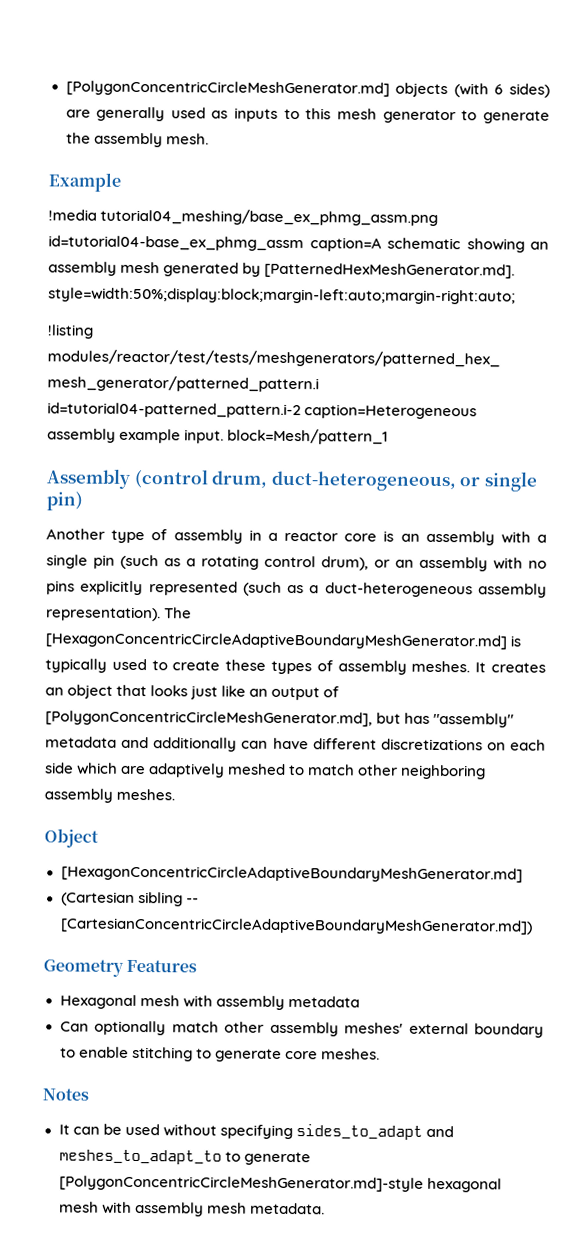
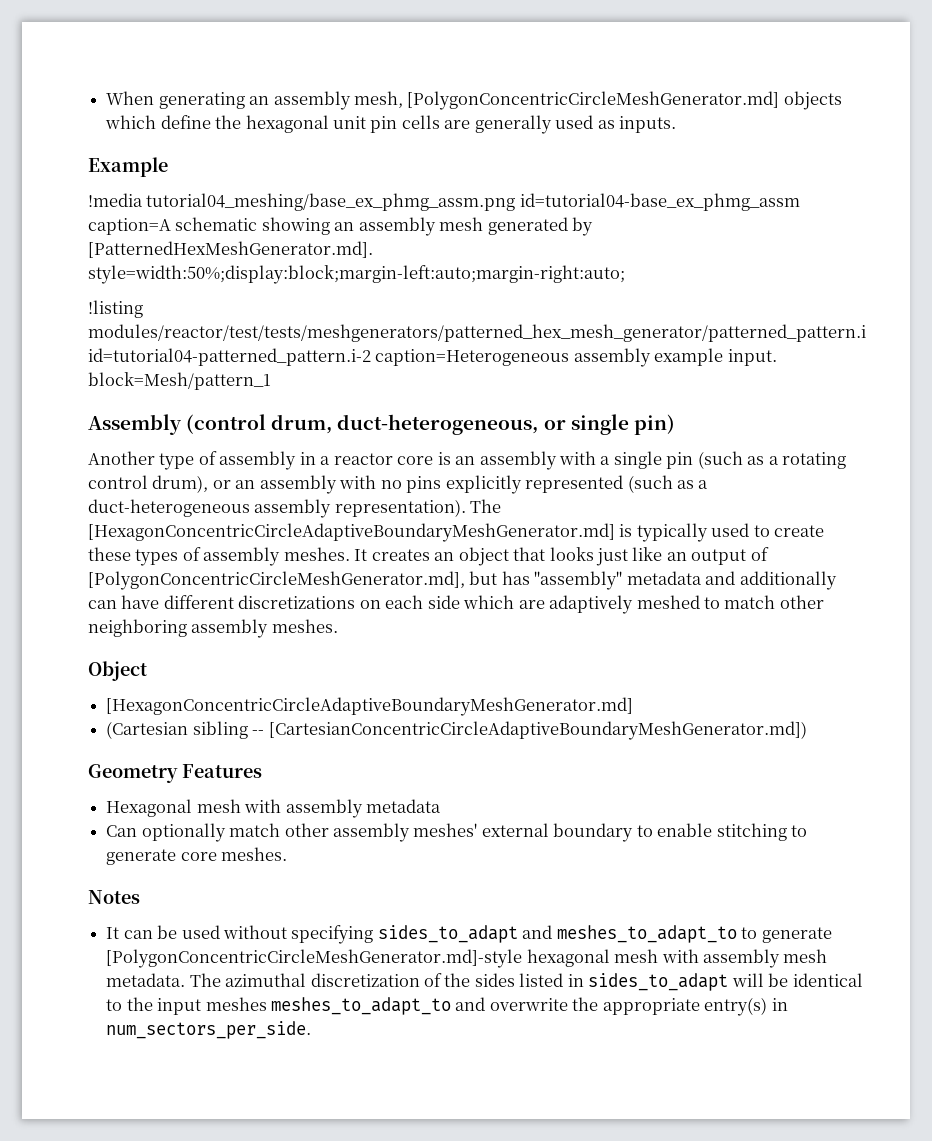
- [PolygonConcentricCircleMeshGenerator.md] objects (with 6 sides) are generally used as inputs to this mesh generator to generate the assembly mesh.
+ When generating an assembly mesh, [PolygonConcentricCircleMeshGenerator.md] objects which define the hexagonal unit pin cells are generally used as inputs.
+ The azimuthal discretization of the sides listed in sides_to_adapt will be identical to the input meshes meshes_to_adapt_to and overwrite the appropriate entry(s) in num_sectors_per_side.

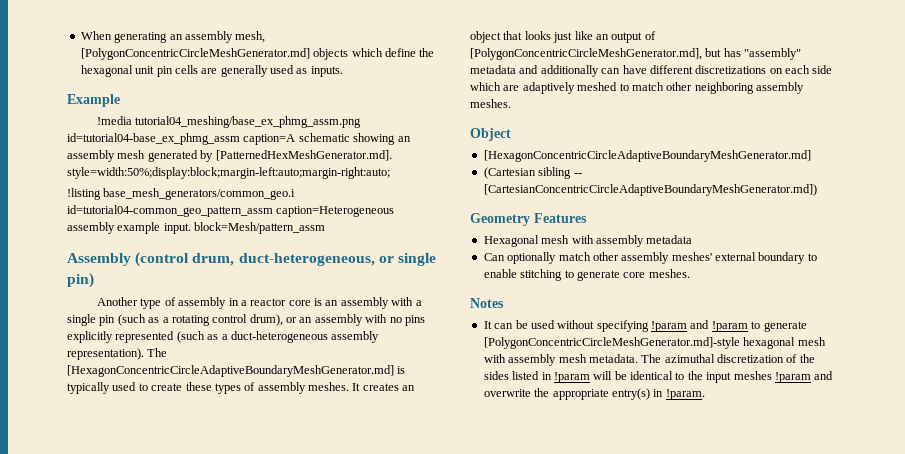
- !listing modules/reactor/test/tests/meshgenerators/patterned_hex_mesh_generator/patterned_pattern.i id=tutorial04-patterned_pattern.i-2 caption=Heterogeneous assembly example input. block=Mesh/pattern_1
+ !listing base_mesh_generators/common_geo.i id=tutorial04-common_geo_pattern_assm caption=Heterogeneous assembly example input. block=Mesh/pattern_assm
- It can be used without specifying sides_to_adapt and meshes_to_adapt_to to generate [PolygonConcentricCircleMeshGenerator.md]-style hexagonal mesh with assembly mesh metadata.
+ It can be used without specifying !param and !param to generate [PolygonConcentricCircleMeshGenerator.md]-style hexagonal mesh with assembly mesh metadata.
- The azimuthal discretization of the sides listed in sides_to_adapt will be identical to the input meshes meshes_to_adapt_to and overwrite the appropriate entry(s) in num_sectors_per_side.
+ The azimuthal discretization of the sides listed in !param will be identical to the input meshes !param and overwrite the appropriate entry(s) in !param.

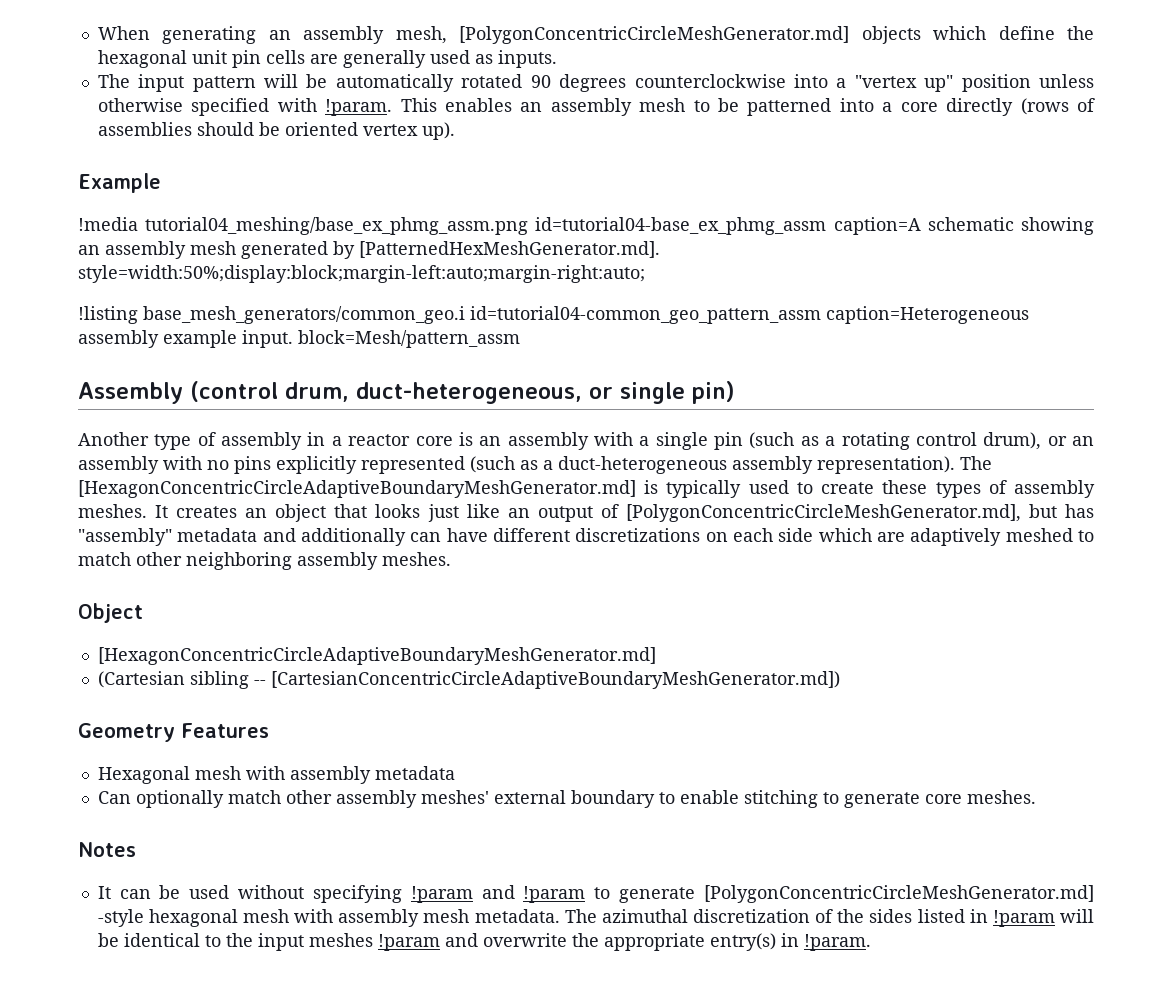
+ The input pattern will be automatically rotated 90 degrees counterclockwise into a "vertex up" position unless otherwise specified with !param. This enables an assembly mesh to be patterned into a core directly (rows of assemblies should be oriented vertex up).
- It can be used without specifying !param and !param to generate [PolygonConcentricCircleMeshGenerator.md]-style hexagonal mesh with assembly mesh metadata.
+ It can be used without specifying !param and !param to generate [PolygonConcentricCircleMeshGenerator.md] -style hexagonal mesh with assembly mesh metadata.

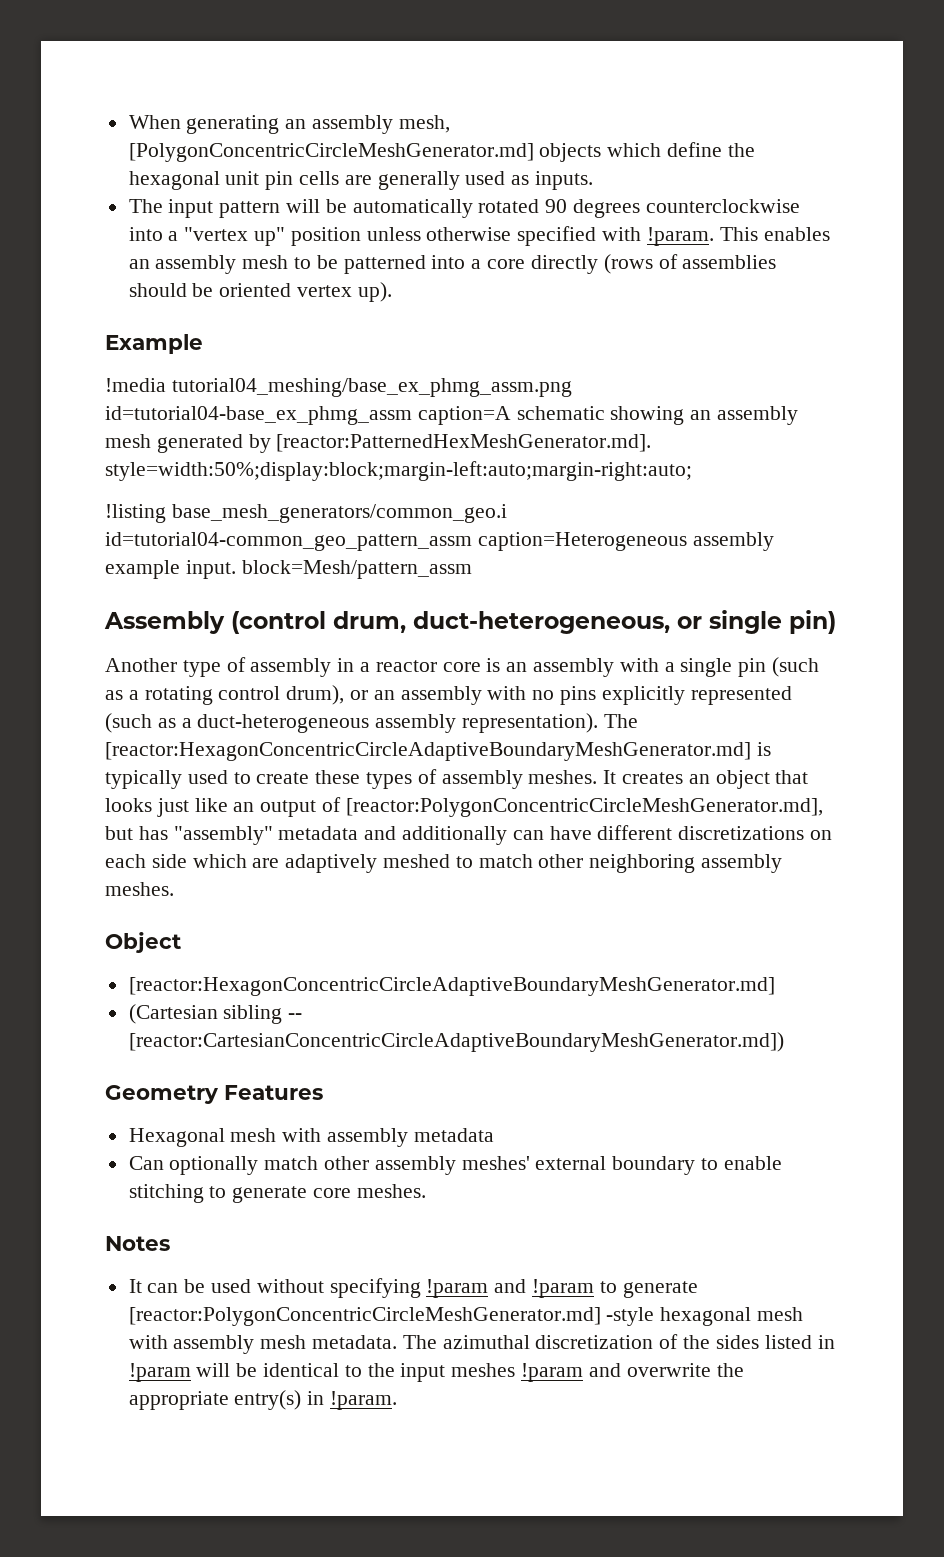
- !media tutorial04_meshing/base_ex_phmg_assm.png id=tutorial04-base_ex_phmg_assm caption=A schematic showing an assembly mesh generated by [PatternedHexMeshGenerator.md]. style=width:50%;display:block;margin-left:auto;margin-right:auto;
+ !media tutorial04_meshing/base_ex_phmg_assm.png id=tutorial04-base_ex_phmg_assm caption=A schematic showing an assembly mesh generated by [reactor:PatternedHexMeshGenerator.md]. style=width:50%;display:block;margin-left:auto;margin-right:auto;
- The [HexagonConcentricCircleAdaptiveBoundaryMeshGenerator.md] is typically used to create these types of assembly meshes.
+ The [reactor:HexagonConcentricCircleAdaptiveBoundaryMeshGenerator.md] is typically used to create these types of assembly meshes.
- It creates an object that looks just like an output of [PolygonConcentricCircleMeshGenerator.md], but has "assembly" metadata and additionally can have different discretizations on each side which are adaptively meshed to match other neighboring assembly meshes.
+ It creates an object that looks just like an output of [reactor:PolygonConcentricCircleMeshGenerator.md], but has "assembly" metadata and additionally can have different discretizations on each side which are adaptively meshed to match other neighboring assembly meshes.
  Object
- [HexagonConcentricCircleAdaptiveBoundaryMeshGenerator.md]
+ [reactor:HexagonConcentricCircleAdaptiveBoundaryMeshGenerator.md]
- (Cartesian sibling -- [CartesianConcentricCircleAdaptiveBoundaryMeshGenerator.md])
+ (Cartesian sibling -- [reactor:CartesianConcentricCircleAdaptiveBoundaryMeshGenerator.md])
- It can be used without specifying !param and !param to generate [PolygonConcentricCircleMeshGenerator.md] -style hexagonal mesh with assembly mesh metadata.
+ It can be used without specifying !param and !param to generate [reactor:PolygonConcentricCircleMeshGenerator.md] -style hexagonal mesh with assembly mesh metadata.

